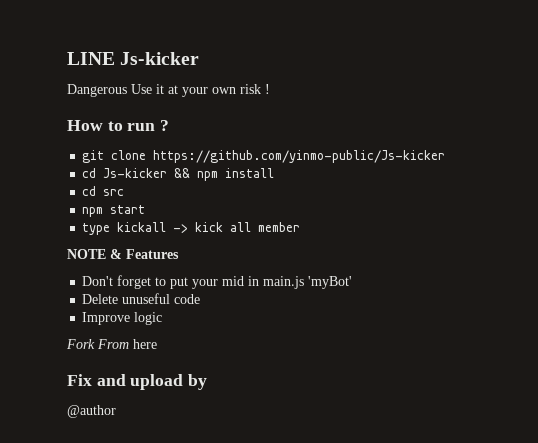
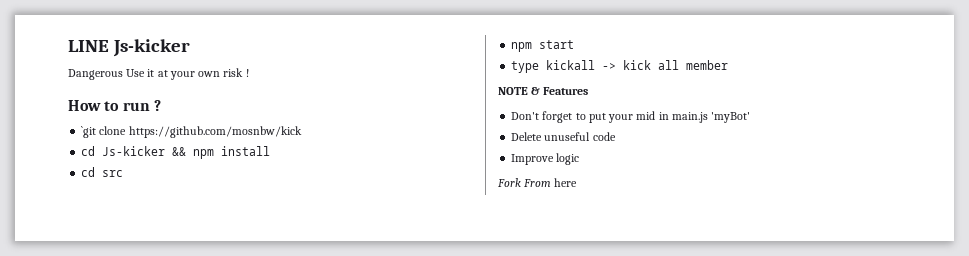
- git clone https://github.com/yinmo-public/Js-kicker
+ `git clone https://github.com/mosnbw/kick
- Fix and upload by
- @author

